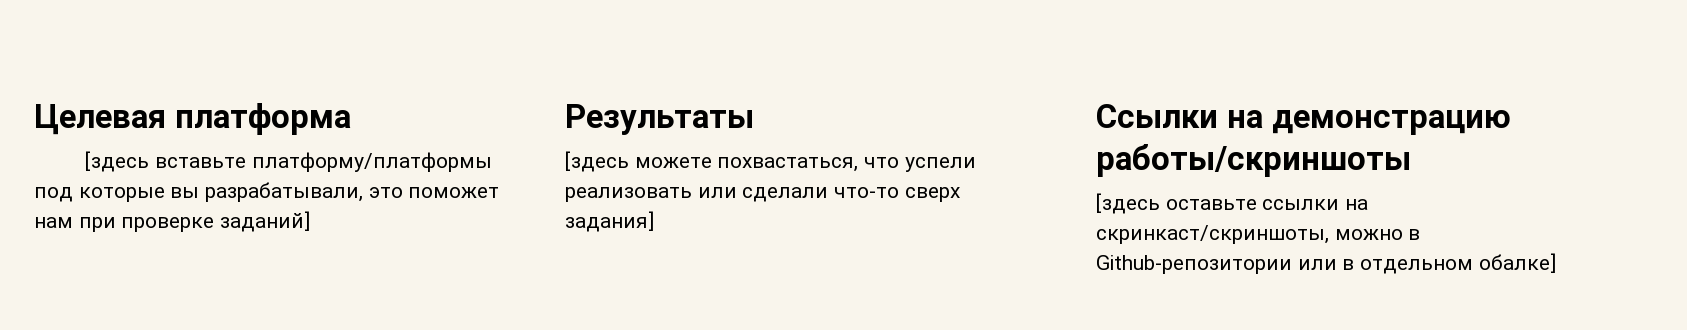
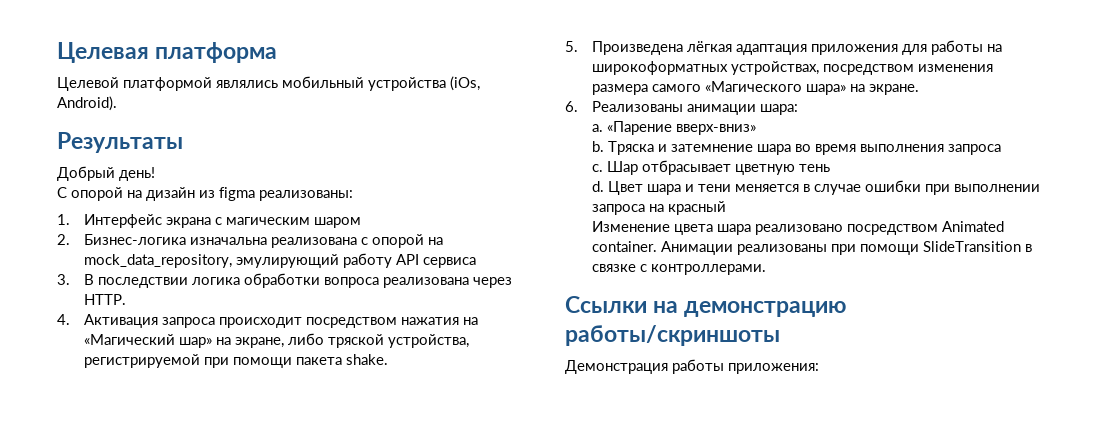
- [здесь вставьте платформу/платформы под которые вы разрабатывали, это поможет нам при проверке заданий]
+ Целевой платформой являлись мобильный устройства (iOs, Android).
  Результаты
- [здесь можете похвастаться, что успели реализовать или сделали что-то сверх задания]
+ Добрый день!
+ С опорой на дизайн из figma реализованы:
+ 1. Интерфейс экрана с магическим шаром
+ 2. Бизнес-логика изначальна реализована с опорой на mock_data_repository, эмулирующий работу API сервиса
+ 3. В последствии логика обработки вопроса реализована через HTTP.
+ 4. Активация запроса происходит посредством нажатия на «Магический шар» на экране, либо тряской устройства, регистрируемой при помощи пакета shake.
+ 5. Произведена лёгкая адаптация приложения для работы на широкоформатных устройствах, посредством изменения размера самого «Магического шара» на экране.
+ 6. Реализованы анимации шара:
+ a. «Парение вверх-вниз»
+ b. Тряска и затемнение шара во время выполнения запроса
+ c. Шар отбрасывает цветную тень
+ d. Цвет шара и тени меняется в случае ошибки при выполнении запроса на красный
+ Изменение цвета шара реализовано посредством Animated container. Анимации реализованы при помощи SlideTransition в связке с контроллерами.
  Ссылки на демонстрацию работы/скриншоты
- [здесь оставьте ссылки на скринкаст/скриншоты, можно в Github-репозитории или в отдельном обалке]
+ Демонстрация работы приложения:

